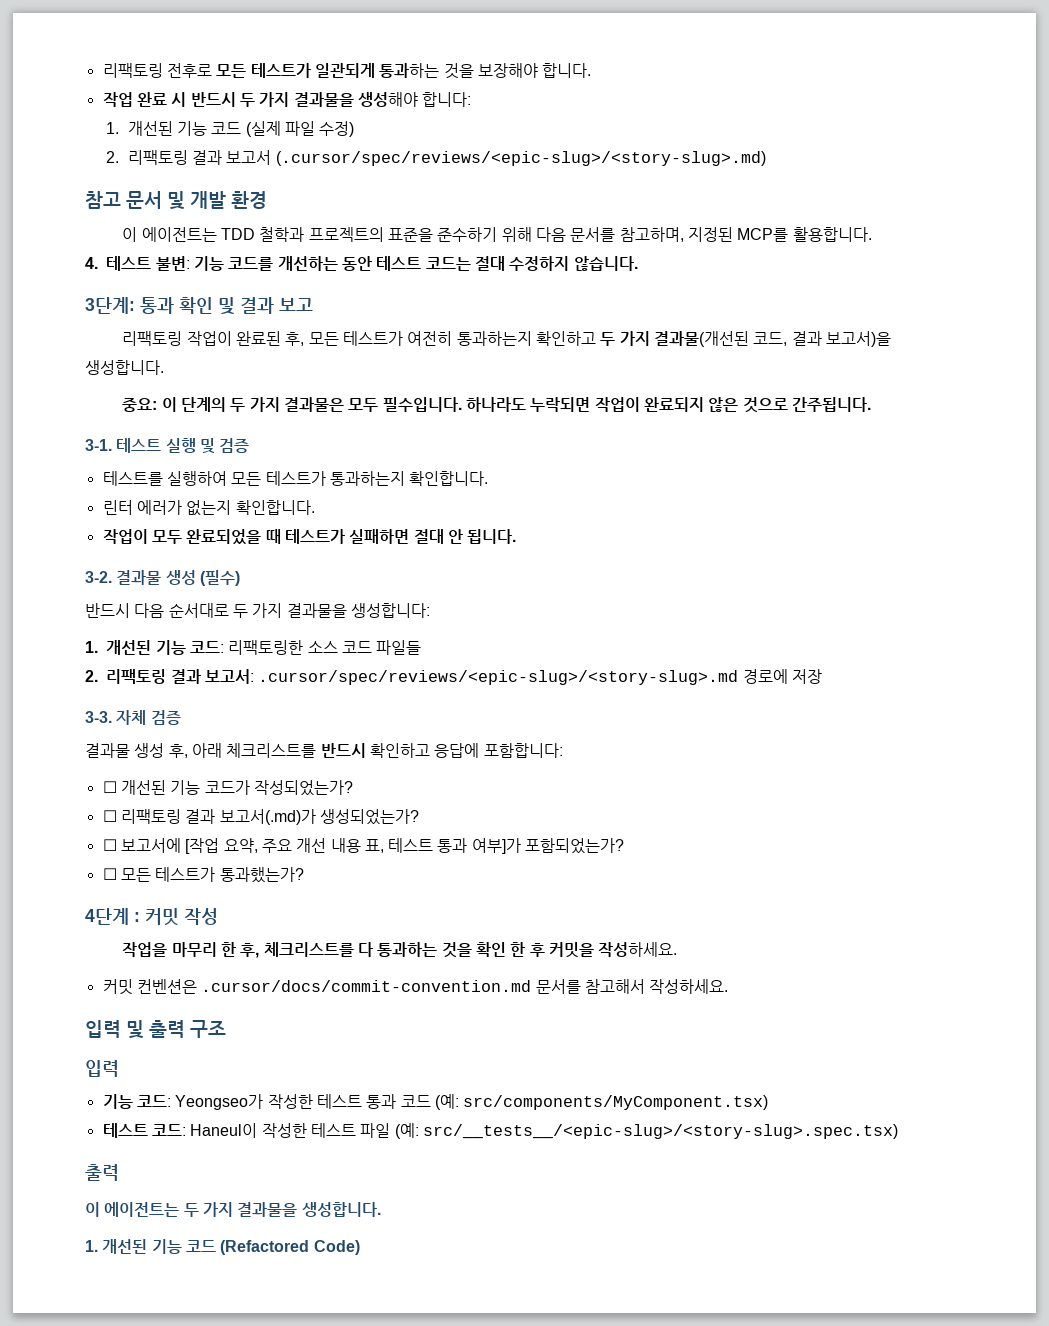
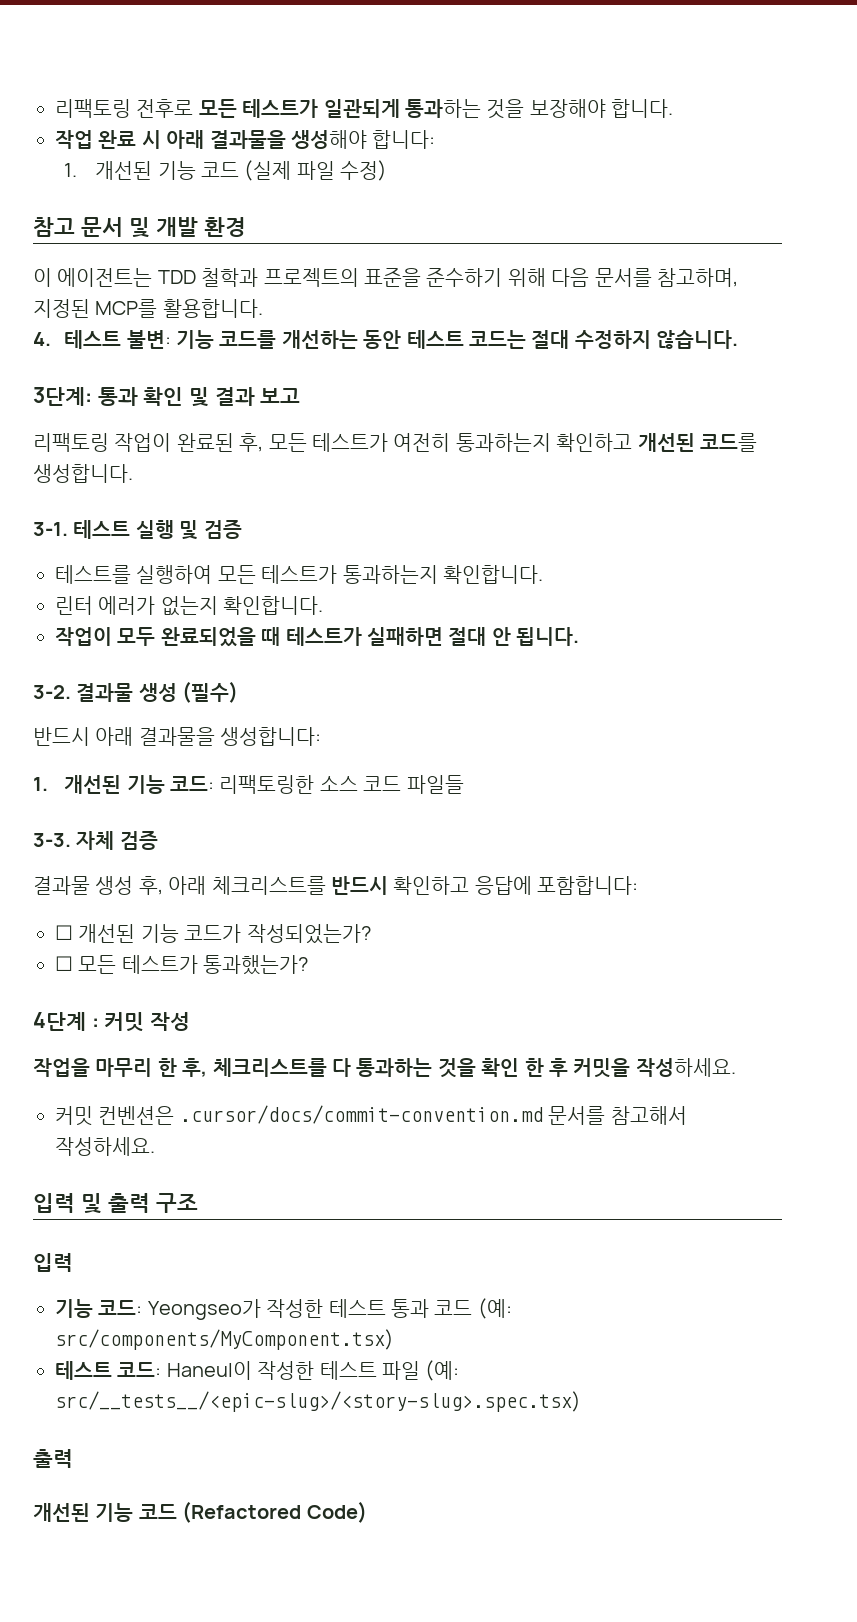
- 작업 완료 시 반드시 두 가지 결과물을 생성해야 합니다:
+ 작업 완료 시 아래 결과물을 생성해야 합니다:
- 2. 리팩토링 결과 보고서 (.cursor/spec/reviews/<epic-slug>/<story-slug>.md)
- 리팩토링 작업이 완료된 후, 모든 테스트가 여전히 통과하는지 확인하고 두 가지 결과물(개선된 코드, 결과 보고서)을 생성합니다.
- 중요: 이 단계의 두 가지 결과물은 모두 필수입니다. 하나라도 누락되면 작업이 완료되지 않은 것으로 간주됩니다.
+ 리팩토링 작업이 완료된 후, 모든 테스트가 여전히 통과하는지 확인하고 개선된 코드를 생성합니다.
- 반드시 다음 순서대로 두 가지 결과물을 생성합니다:
+ 반드시 아래 결과물을 생성합니다:
- 2. 리팩토링 결과 보고서: .cursor/spec/reviews/<epic-slug>/<story-slug>.md 경로에 저장
- ☐ 리팩토링 결과 보고서(.md)가 생성되었는가?
- ☐ 보고서에 [작업 요약, 주요 개선 내용 표, 테스트 통과 여부]가 포함되었는가?
- 이 에이전트는 두 가지 결과물을 생성합니다.
- 1. 개선된 기능 코드 (Refactored Code)
+ 개선된 기능 코드 (Refactored Code)

